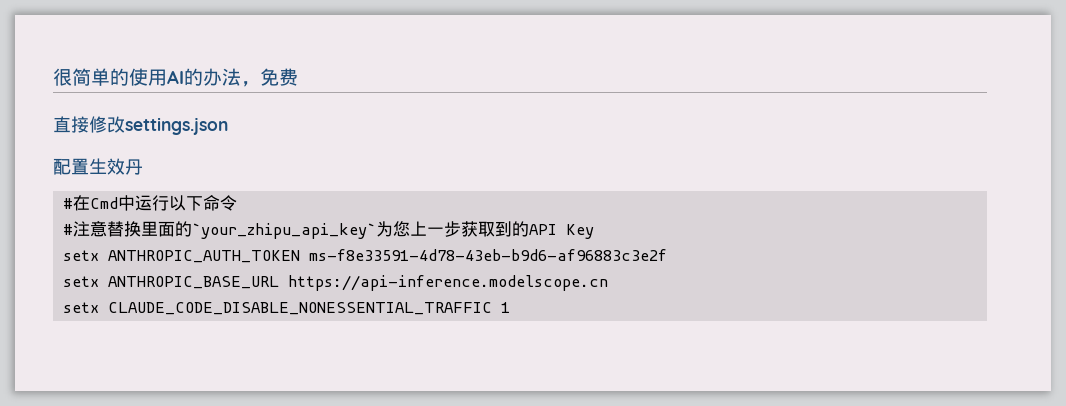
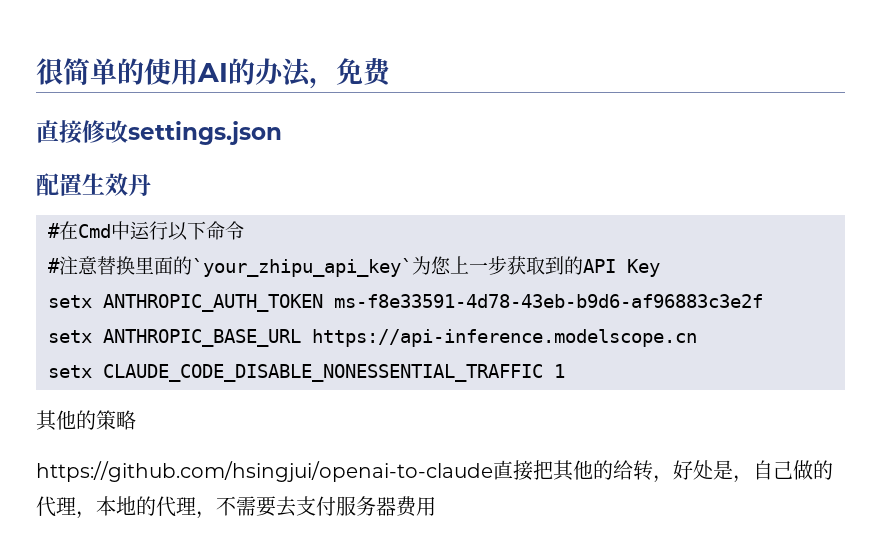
+ 其他的策略
+ https://github.com/hsingjui/openai-to-claude直接把其他的给转，好处是，自己做的代理，本地的代理，不需要去支付服务器费用

